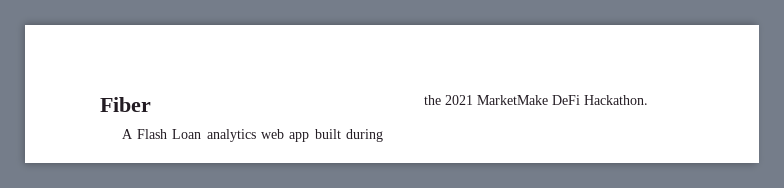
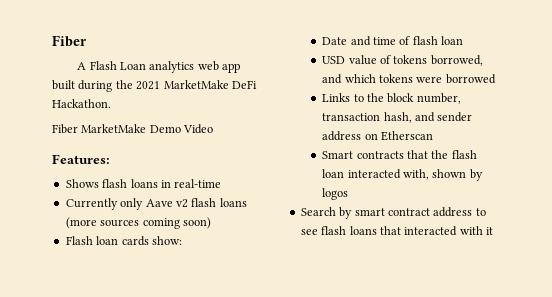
+ Fiber MarketMake Demo Video
+ Features:
+ Shows flash loans in real-time
+ Currently only Aave v2 flash loans (more sources coming soon)
+ Flash loan cards show:
+ Date and time of flash loan
+ USD value of tokens borrowed, and which tokens were borrowed
+ Links to the block number, transaction hash, and sender address on Etherscan
+ Smart contracts that the flash loan interacted with, shown by logos
+ Search by smart contract address to see flash loans that interacted with it

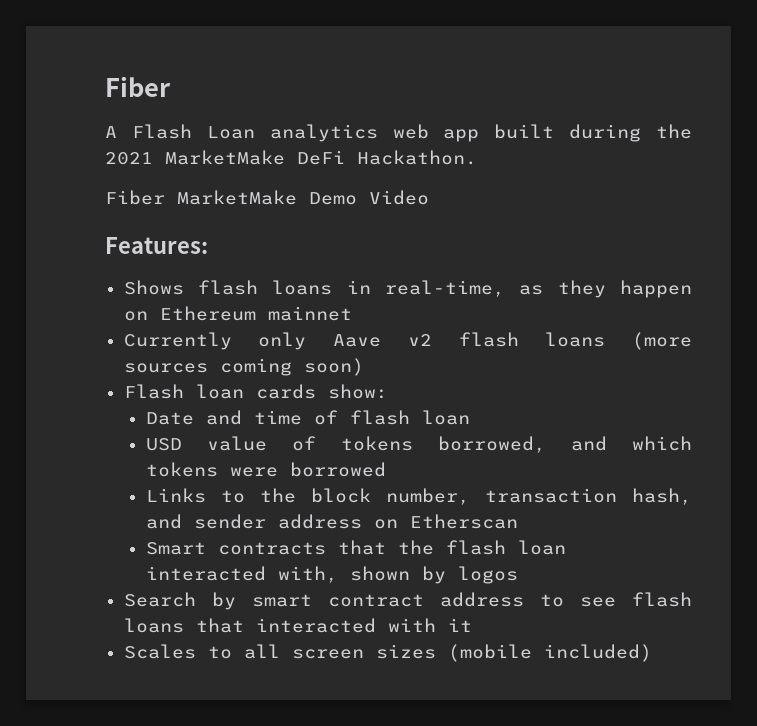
- Shows flash loans in real-time
+ Shows flash loans in real-time, as they happen on Ethereum mainnet
+ Scales to all screen sizes (mobile included)

